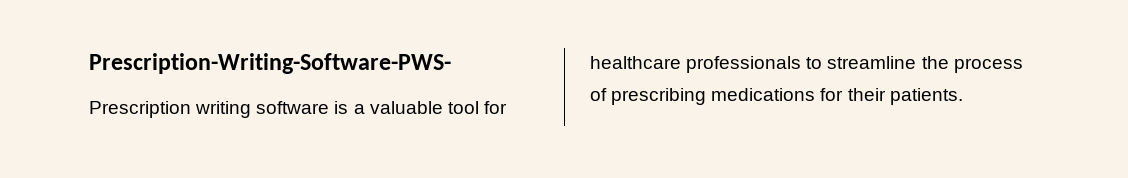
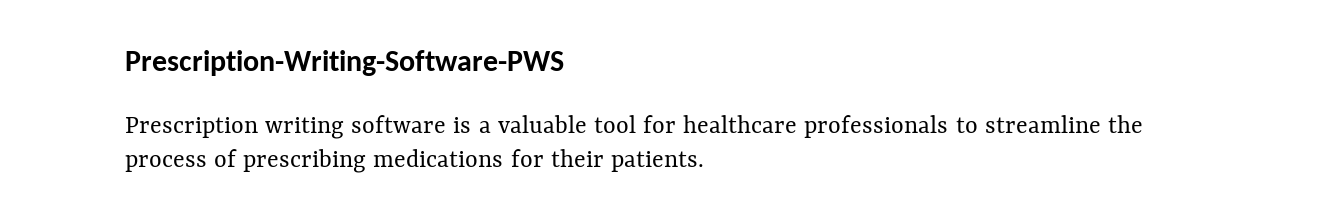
- Prescription-Writing-Software-PWS-
+ Prescription-Writing-Software-PWS

